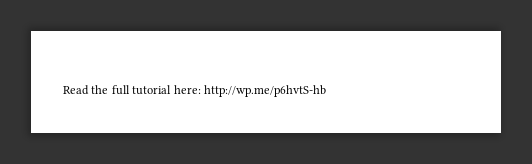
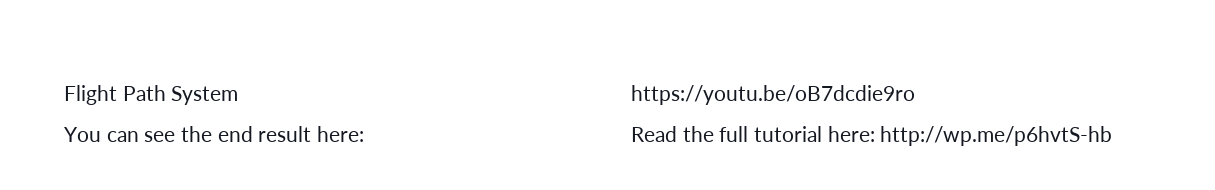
+ Flight Path System
+ You can see the end result here: https://youtu.be/oB7dcdie9ro

